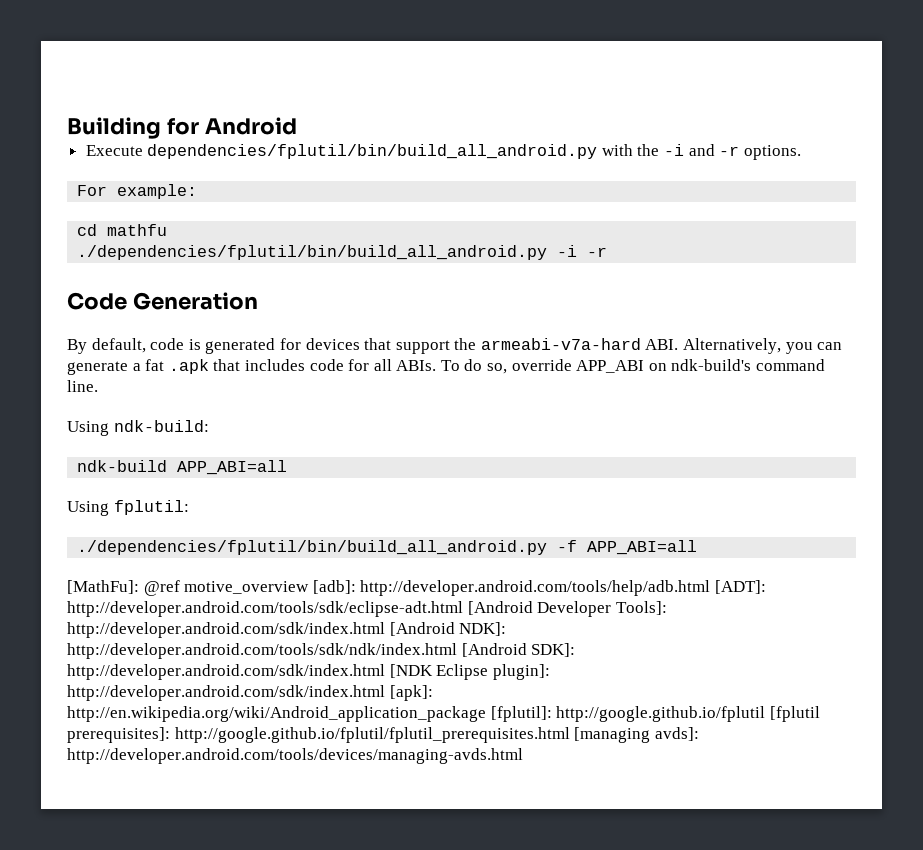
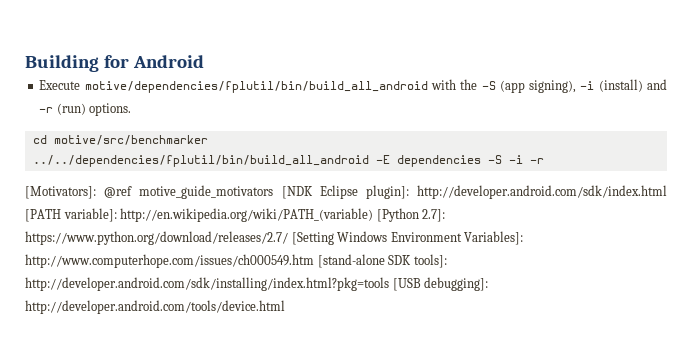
- Execute dependencies/fplutil/bin/build_all_android.py with the -i and -r options.
+ Execute motive/dependencies/fplutil/bin/build_all_android with the -S (app signing), -i (install) and -r (run) options.
- For example:
- cd mathfu
- ./dependencies/fplutil/bin/build_all_android.py -i -r
- Code Generation
- By default, code is generated for devices that support the armeabi-v7a-hard ABI. Alternatively, you can generate a fat .apk that includes code for all ABIs. To do so, override APP_ABI on ndk-build's command line.
- Using ndk-build:
- ndk-build APP_ABI=all
- Using fplutil:
- ./dependencies/fplutil/bin/build_all_android.py -f APP_ABI=all
- [MathFu]: @ref motive_overview [adb]: http://developer.android.com/tools/help/adb.html [ADT]: http://developer.android.com/tools/sdk/eclipse-adt.html [Android Developer Tools]: http://developer.android.com/sdk/index.html [Android NDK]: http://developer.android.com/tools/sdk/ndk/index.html [Android SDK]: http://developer.android.com/sdk/index.html [NDK Eclipse plugin]: http://developer.android.com/sdk/index.html [apk]: http://en.wikipedia.org/wiki/Android_application_package [fplutil]: http://google.github.io/fplutil [fplutil prerequisites]: http://google.github.io/fplutil/fplutil_prerequisites.html [managing avds]: http://developer.android.com/tools/devices/managing-avds.html
+ cd motive/src/benchmarker
+ ../../dependencies/fplutil/bin/build_all_android -E dependencies -S -i -r
+ [Motivators]: @ref motive_guide_motivators [NDK Eclipse plugin]: http://developer.android.com/sdk/index.html [PATH variable]: http://en.wikipedia.org/wiki/PATH_(variable) [Python 2.7]: https://www.python.org/download/releases/2.7/ [Setting Windows Environment Variables]: http://www.computerhope.com/issues/ch000549.htm [stand-alone SDK tools]: http://developer.android.com/sdk/installing/index.html?pkg=tools [USB debugging]: http://developer.android.com/tools/device.html

